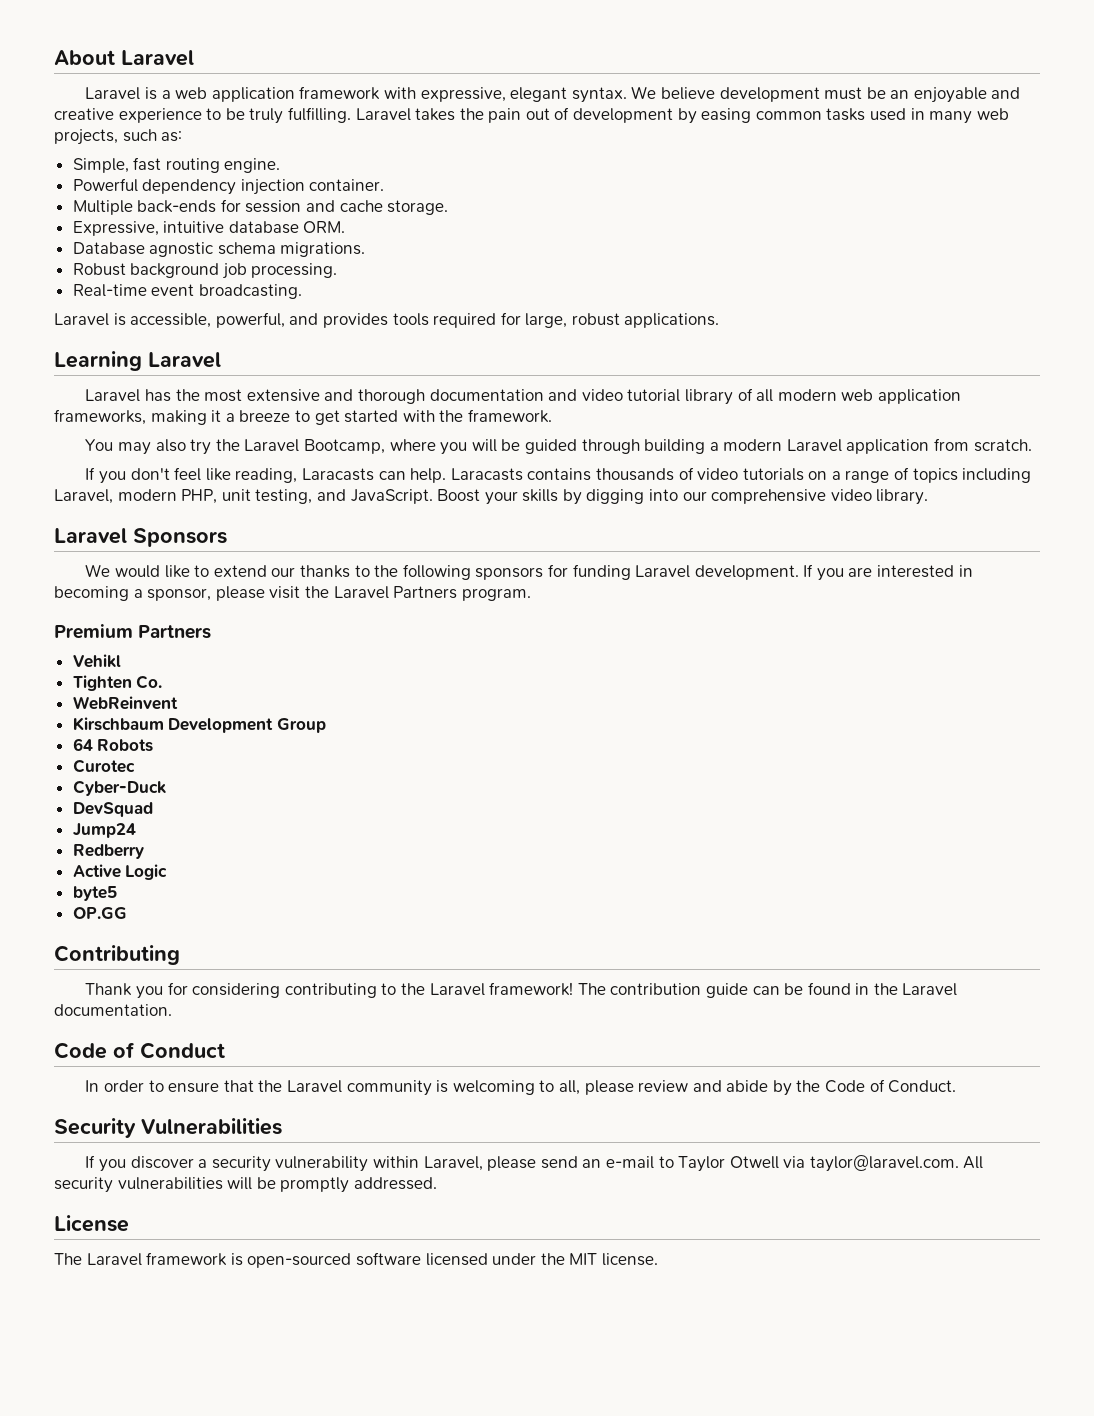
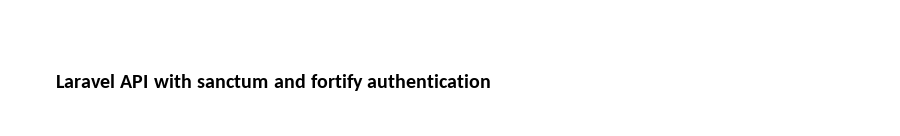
- About Laravel
- Laravel is a web application framework with expressive, elegant syntax. We believe development must be an enjoyable and creative experience to be truly fulfilling. Laravel takes the pain out of development by easing common tasks used in many web projects, such as:
- Simple, fast routing engine.
- Powerful dependency injection container.
- Multiple back-ends for session and cache storage.
- Expressive, intuitive database ORM.
- Database agnostic schema migrations.
- Robust background job processing.
- Real-time event broadcasting.
- Laravel is accessible, powerful, and provides tools required for large, robust applications.
- Learning Laravel
- Laravel has the most extensive and thorough documentation and video tutorial library of all modern web application frameworks, making it a breeze to get started with the framework.
- You may also try the Laravel Bootcamp, where you will be guided through building a modern Laravel application from scratch.
- If you don't feel like reading, Laracasts can help. Laracasts contains thousands of video tutorials on a range of topics including Laravel, modern PHP, unit testing, and JavaScript. Boost your skills by digging into our comprehensive video library.
- Laravel Sponsors
- We would like to extend our thanks to the following sponsors for funding Laravel development. If you are interested in becoming a sponsor, please visit the Laravel Partners program.
- Premium Partners
- Vehikl
- Tighten Co.
- WebReinvent
- Kirschbaum Development Group
- 64 Robots
- Curotec
- Cyber-Duck
- DevSquad
- Jump24
- Redberry
- Active Logic
- byte5
- OP.GG
- Contributing
- Thank you for considering contributing to the Laravel framework! The contribution guide can be found in the Laravel documentation.
- Code of Conduct
- In order to ensure that the Laravel community is welcoming to all, please review and abide by the Code of Conduct.
- Security Vulnerabilities
- If you discover a security vulnerability within Laravel, please send an e-mail to Taylor Otwell via taylor@laravel.com. All security vulnerabilities will be promptly addressed.
- License
- The Laravel framework is open-sourced software licensed under the MIT license.
+ Laravel API with sanctum and fortify authentication

